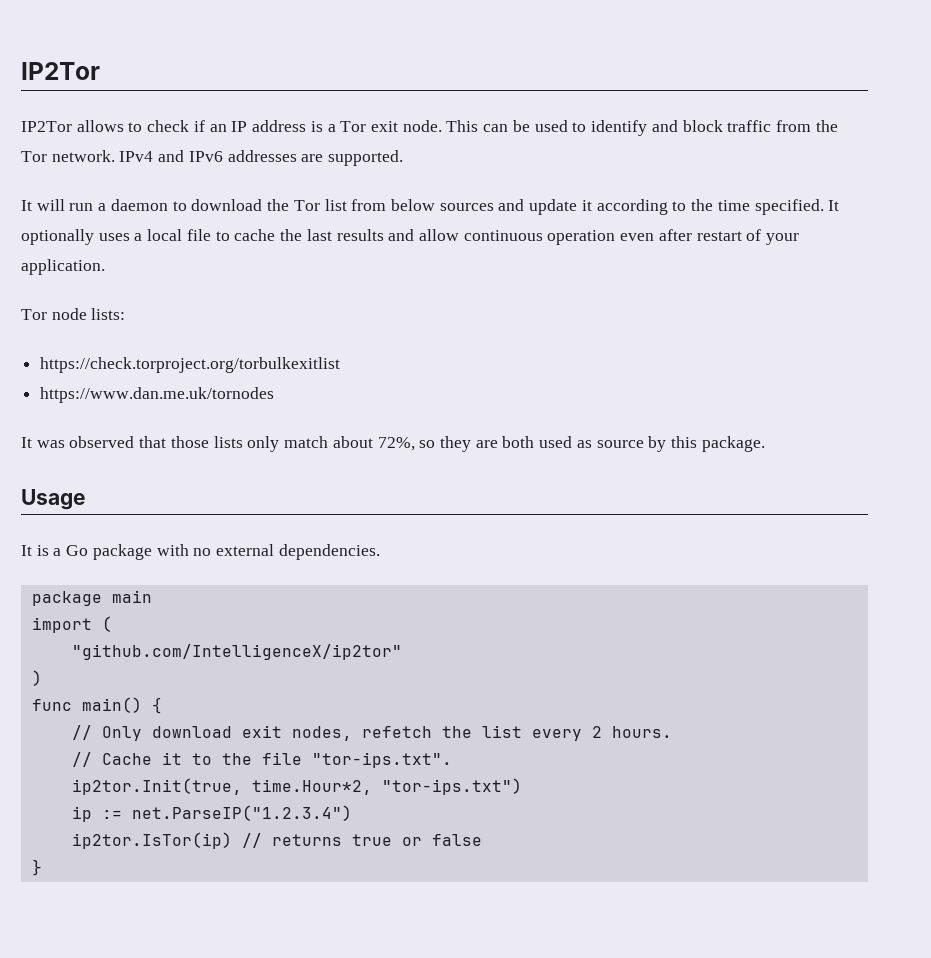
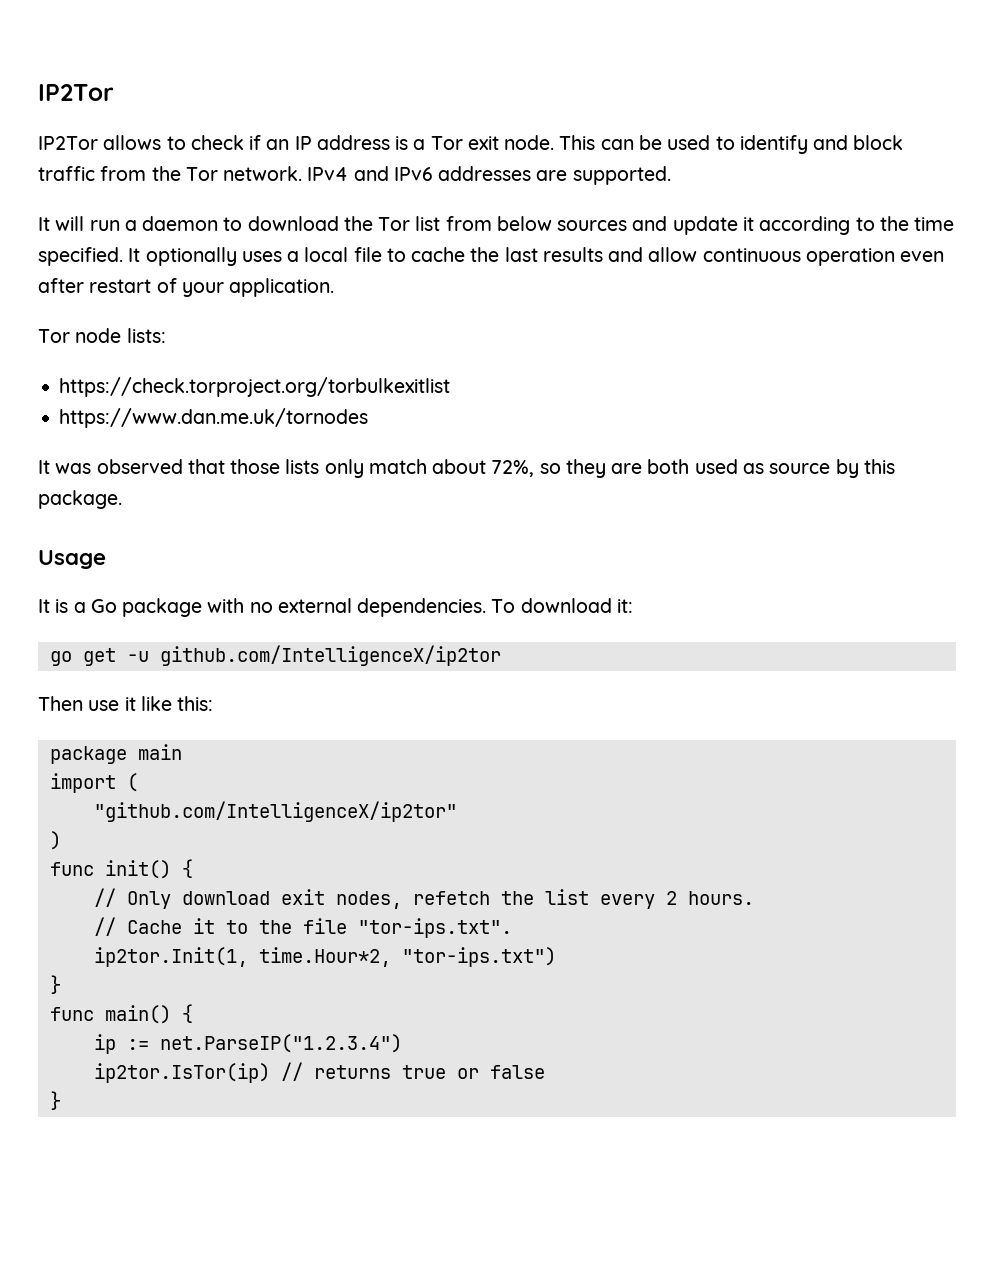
+ To download it:
+ go get -u github.com/IntelligenceX/ip2tor
+ Then use it like this:
- func main() {
+ func init() {
- ip2tor.Init(true, time.Hour*2, "tor-ips.txt")
+ ip2tor.Init(1, time.Hour*2, "tor-ips.txt")
+ }
+ func main() {

